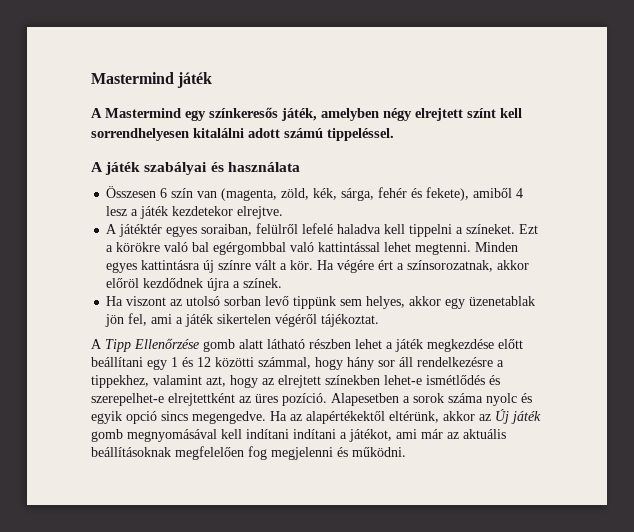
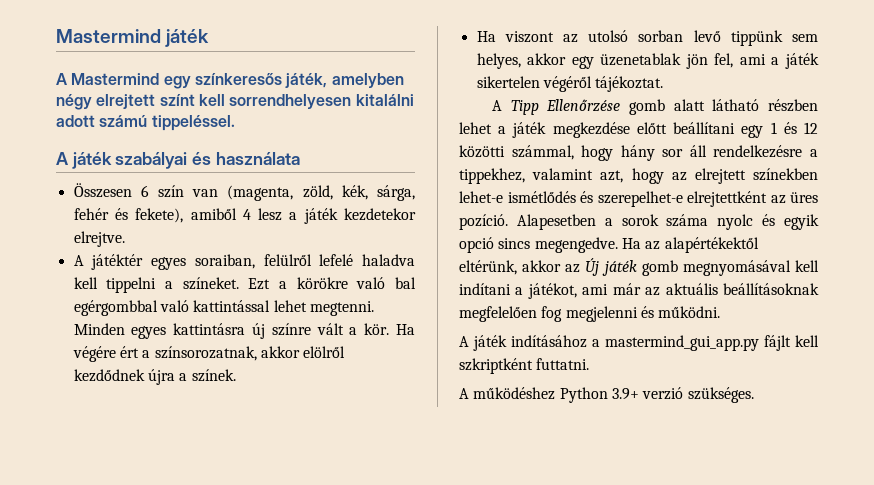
- Ha végére ért a színsorozatnak, akkor előröl kezdődnek újra a színek.
+ Ha végére ért a színsorozatnak, akkor elölről kezdődnek újra a színek.
- Ha az alapértékektől eltérünk, akkor az Új játék gomb megnyomásával kell indítani indítani a játékot, ami már az aktuális beállításoknak megfelelően fog megjelenni és működni.
+ Ha az alapértékektől eltérünk, akkor az Új játék gomb megnyomásával kell indítani a játékot, ami már az aktuális beállításoknak megfelelően fog megjelenni és működni.
+ A játék indításához a mastermind_gui_app.py fájlt kell szkriptként futtatni.
+ A működéshez Python 3.9+ verzió szükséges.

